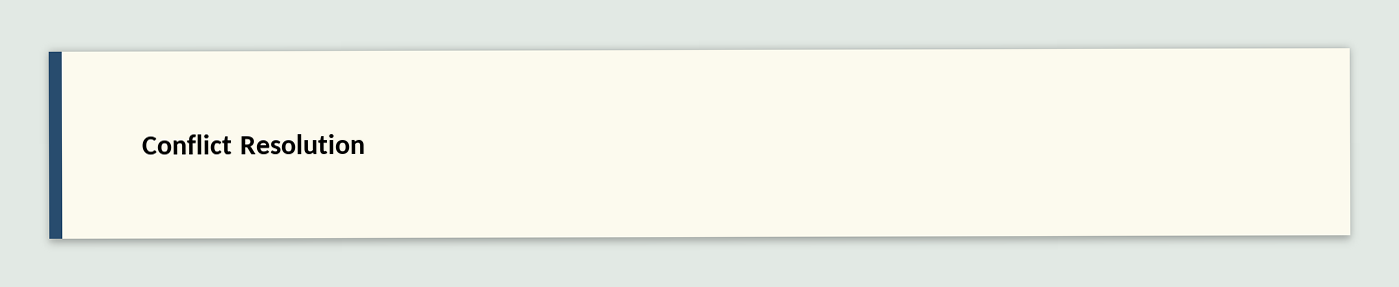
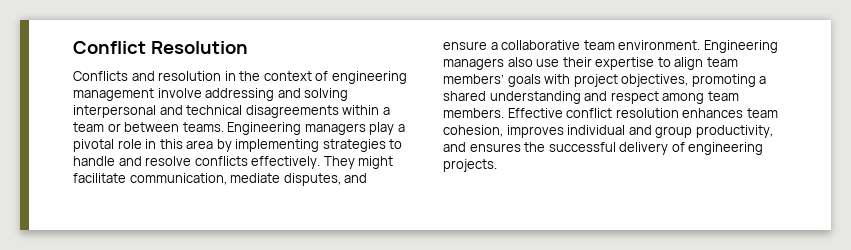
+ Conflicts and resolution in the context of engineering management involve addressing and solving interpersonal and technical disagreements within a team or between teams. Engineering managers play a pivotal role in this area by implementing strategies to handle and resolve conflicts effectively. They might facilitate communication, mediate disputes, and ensure a collaborative team environment. Engineering managers also use their expertise to align team members’ goals with project objectives, promoting a shared understanding and respect among team members. Effective conflict resolution enhances team cohesion, improves individual and group productivity, and ensures the successful delivery of engineering projects.

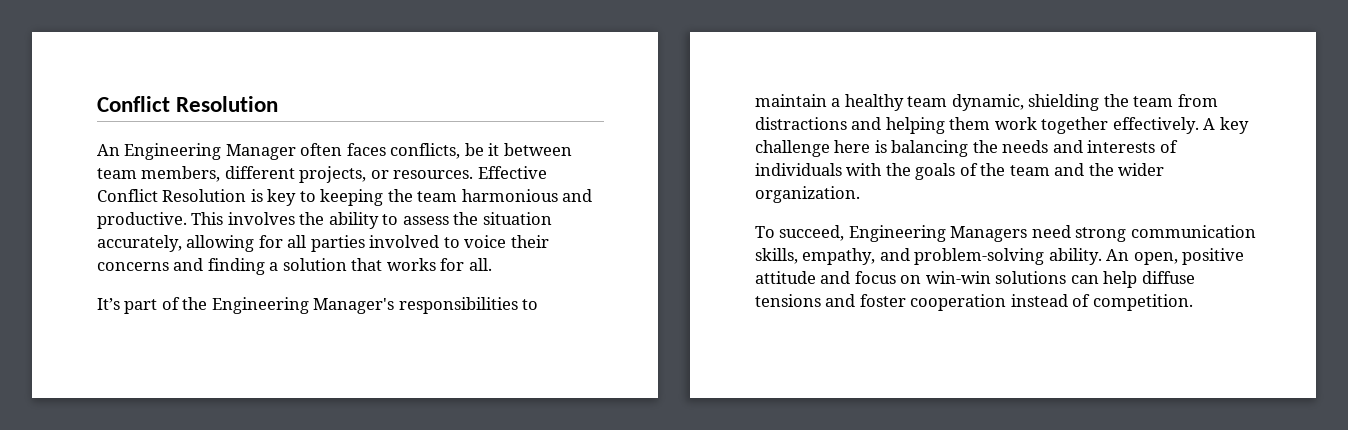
- Conflicts and resolution in the context of engineering management involve addressing and solving interpersonal and technical disagreements within a team or between teams. Engineering managers play a pivotal role in this area by implementing strategies to handle and resolve conflicts effectively. They might facilitate communication, mediate disputes, and ensure a collaborative team environment. Engineering managers also use their expertise to align team members’ goals with project objectives, promoting a shared understanding and respect among team members. Effective conflict resolution enhances team cohesion, improves individual and group productivity, and ensures the successful delivery of engineering projects.
+ An Engineering Manager often faces conflicts, be it between team members, different projects, or resources. Effective Conflict Resolution is key to keeping the team harmonious and productive. This involves the ability to assess the situation accurately, allowing for all parties involved to voice their concerns and finding a solution that works for all.
+ It’s part of the Engineering Manager's responsibilities to maintain a healthy team dynamic, shielding the team from distractions and helping them work together effectively. A key challenge here is balancing the needs and interests of individuals with the goals of the team and the wider organization.
+ To succeed, Engineering Managers need strong communication skills, empathy, and problem-solving ability. An open, positive attitude and focus on win-win solutions can help diffuse tensions and foster cooperation instead of competition.

